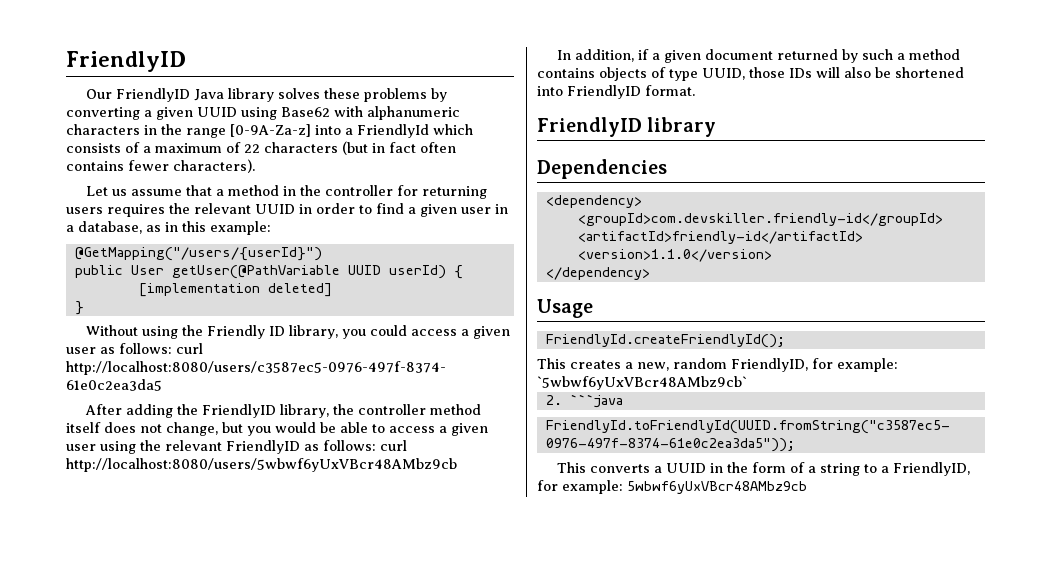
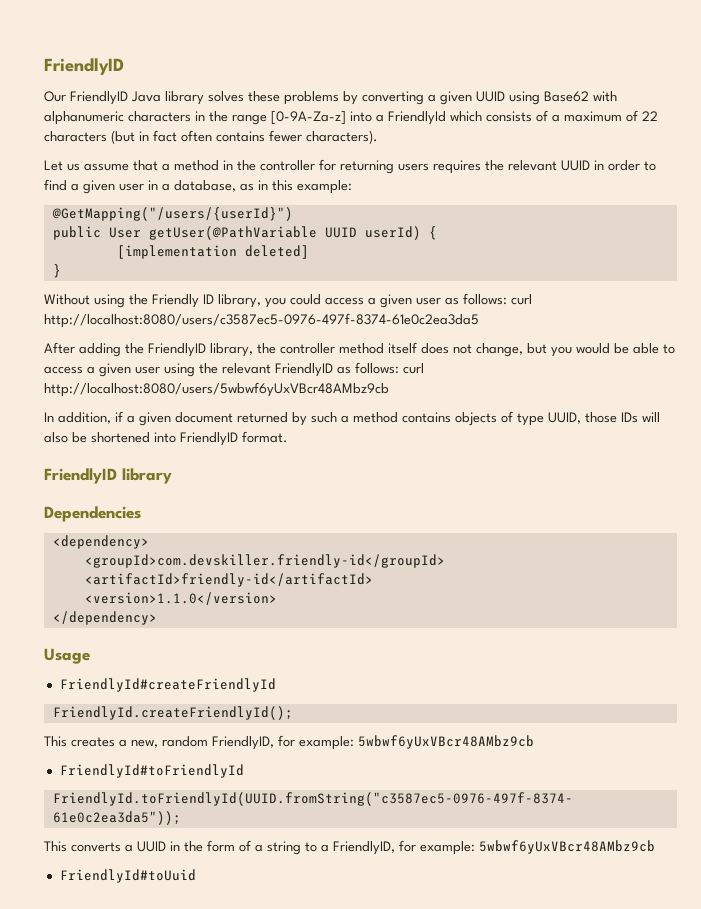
+ FriendlyId#createFriendlyId
- This creates a new, random FriendlyID, for example: `5wbwf6yUxVBcr48AMbz9cb`
- 2. ```java
+ This creates a new, random FriendlyID, for example: 5wbwf6yUxVBcr48AMbz9cb
+ FriendlyId#toFriendlyId
+ FriendlyId#toUuid

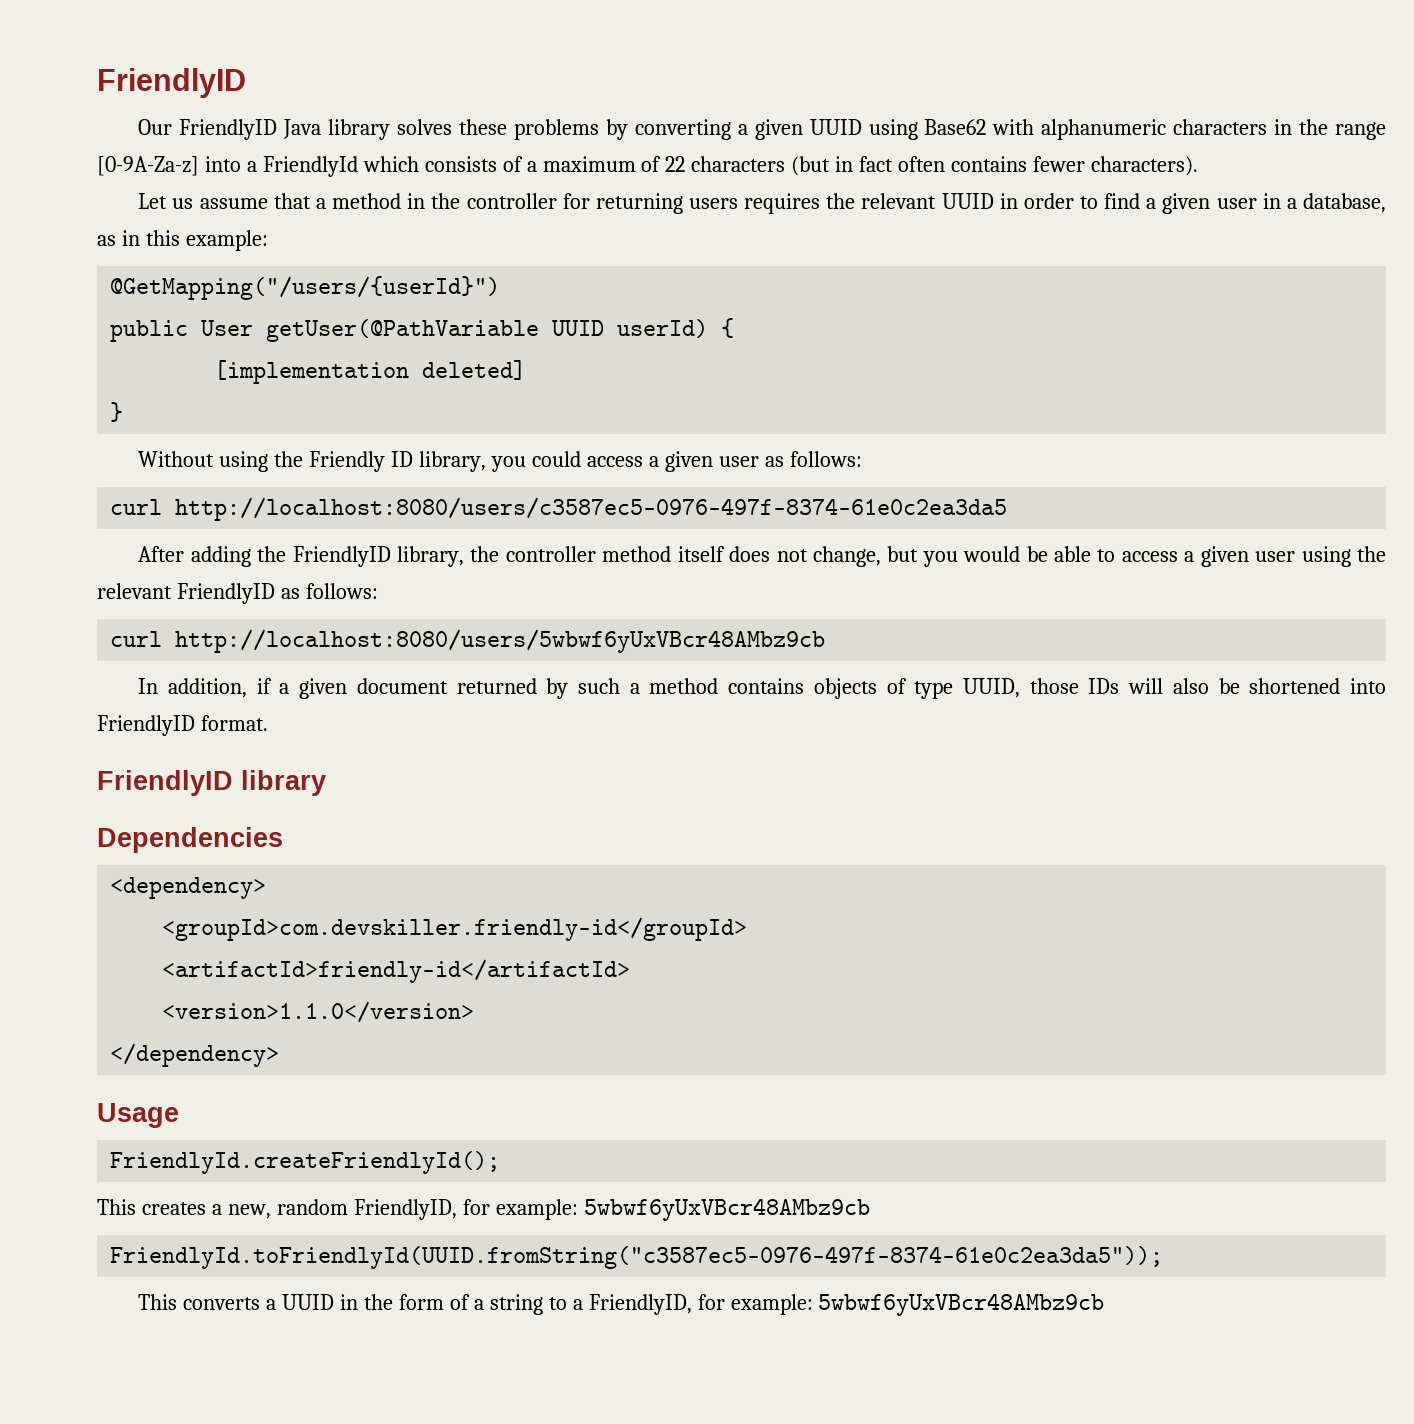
- Without using the Friendly ID library, you could access a given user as follows: curl http://localhost:8080/users/c3587ec5-0976-497f-8374-61e0c2ea3da5
+ Without using the Friendly ID library, you could access a given user as follows:
+ curl http://localhost:8080/users/c3587ec5-0976-497f-8374-61e0c2ea3da5
- After adding the FriendlyID library, the controller method itself does not change, but you would be able to access a given user using the relevant FriendlyID as follows: curl http://localhost:8080/users/5wbwf6yUxVBcr48AMbz9cb
+ After adding the FriendlyID library, the controller method itself does not change, but you would be able to access a given user using the relevant FriendlyID as follows:
+ curl http://localhost:8080/users/5wbwf6yUxVBcr48AMbz9cb
- FriendlyId#createFriendlyId
- FriendlyId#toFriendlyId
- FriendlyId#toUuid

